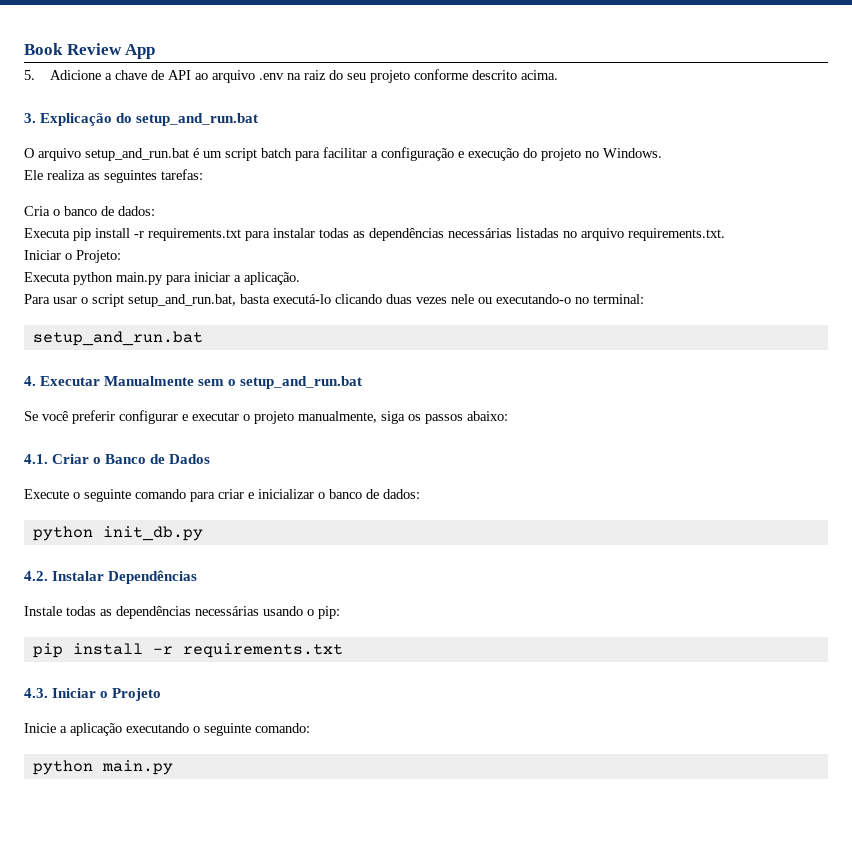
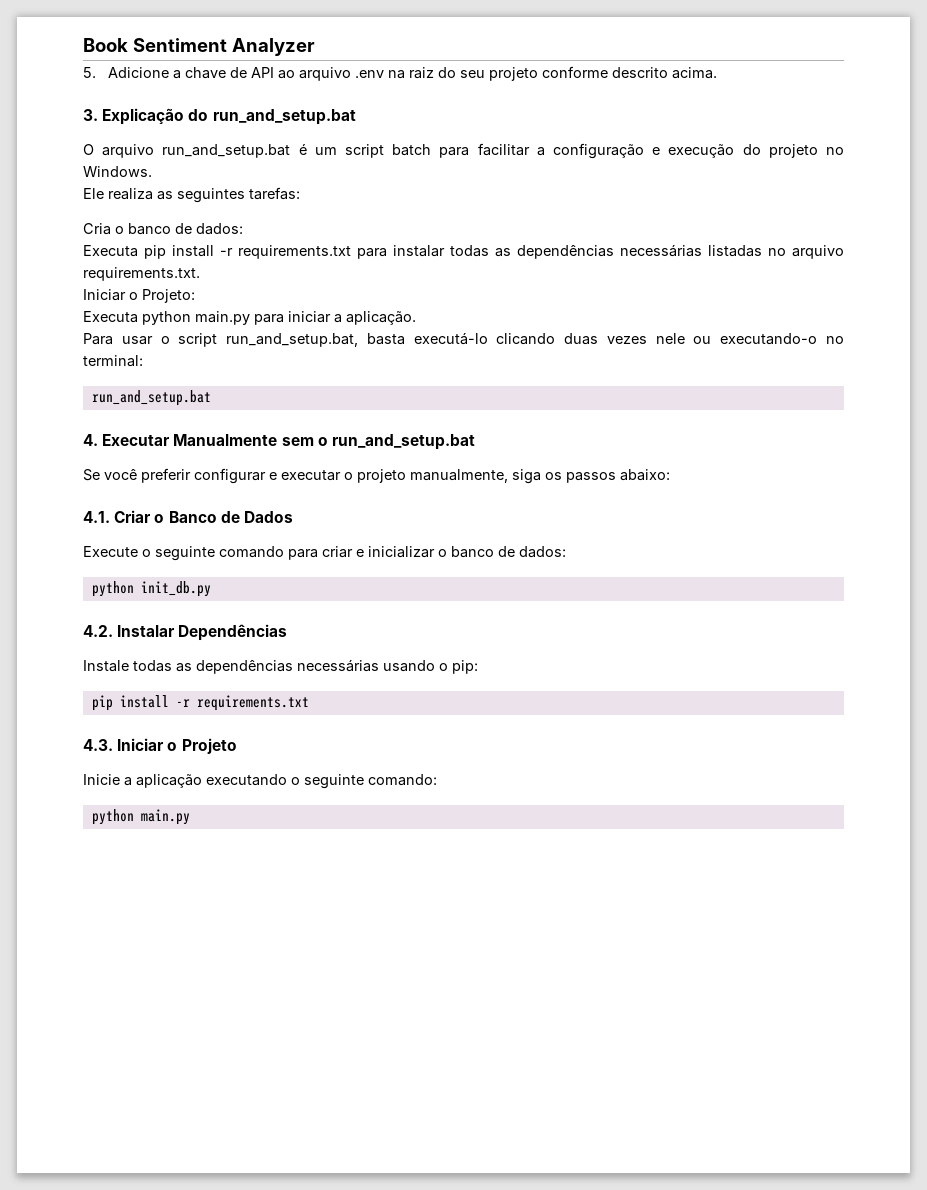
- Book Review App
+ Book Sentiment Analyzer
- 3. Explicação do setup_and_run.bat
+ 3. Explicação do run_and_setup.bat
- O arquivo setup_and_run.bat é um script batch para facilitar a configuração e execução do projeto no Windows.
+ O arquivo run_and_setup.bat é um script batch para facilitar a configuração e execução do projeto no Windows.
- Para usar o script setup_and_run.bat, basta executá-lo clicando duas vezes nele ou executando-o no terminal:
- setup_and_run.bat
+ Para usar o script run_and_setup.bat, basta executá-lo clicando duas vezes nele ou executando-o no terminal:
+ run_and_setup.bat
- 4. Executar Manualmente sem o setup_and_run.bat
+ 4. Executar Manualmente sem o run_and_setup.bat

